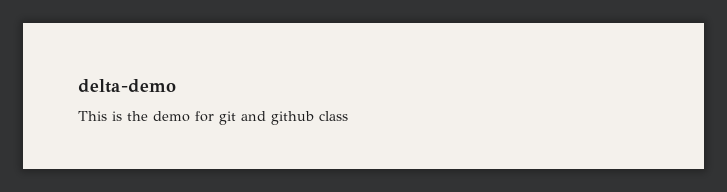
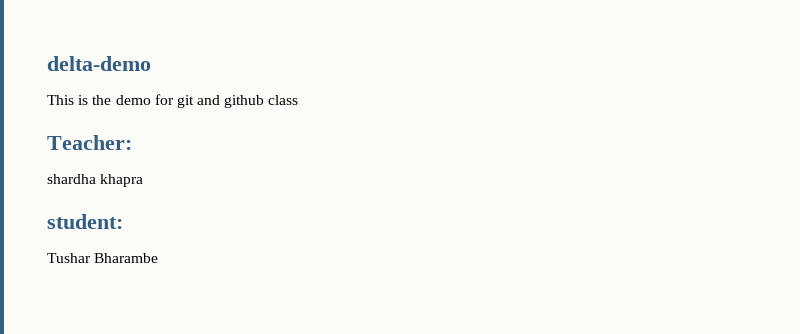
+ Teacher:
+ shardha khapra
+ student:
+ Tushar Bharambe

